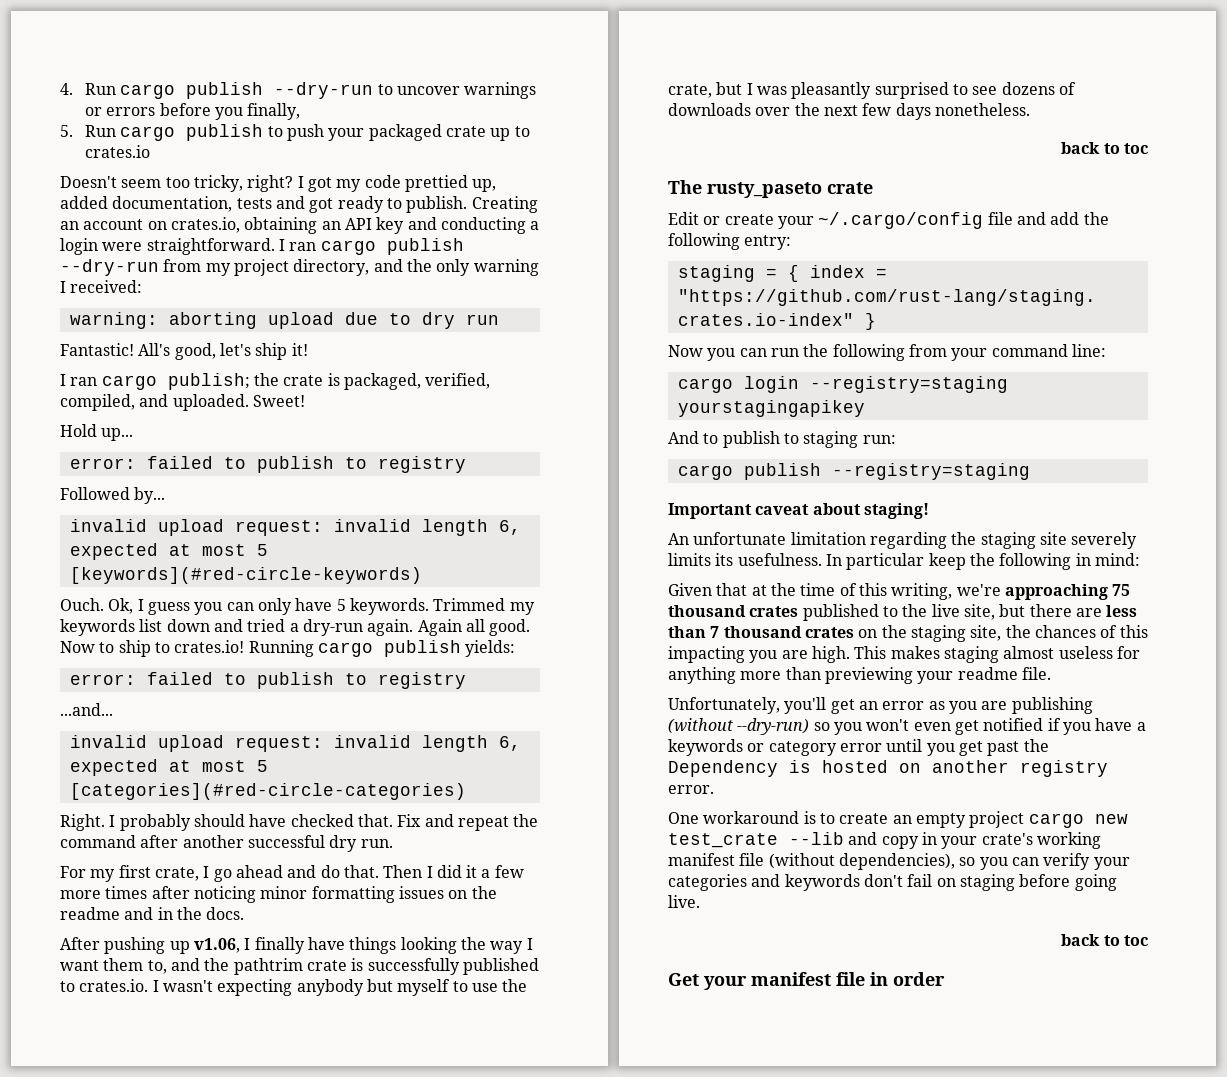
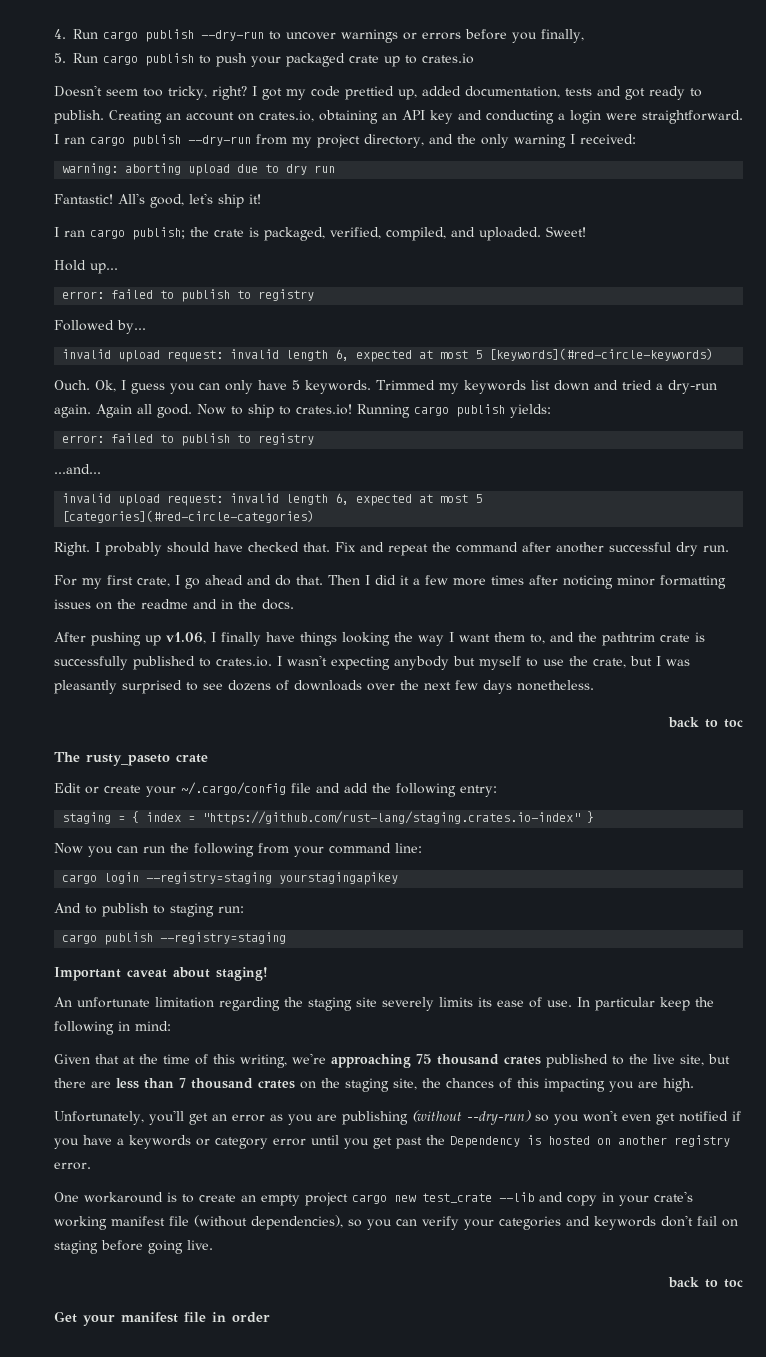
- An unfortunate limitation regarding the staging site severely limits its usefulness.
+ An unfortunate limitation regarding the staging site severely limits its ease of use.
- This makes staging almost useless for anything more than previewing your readme file.

